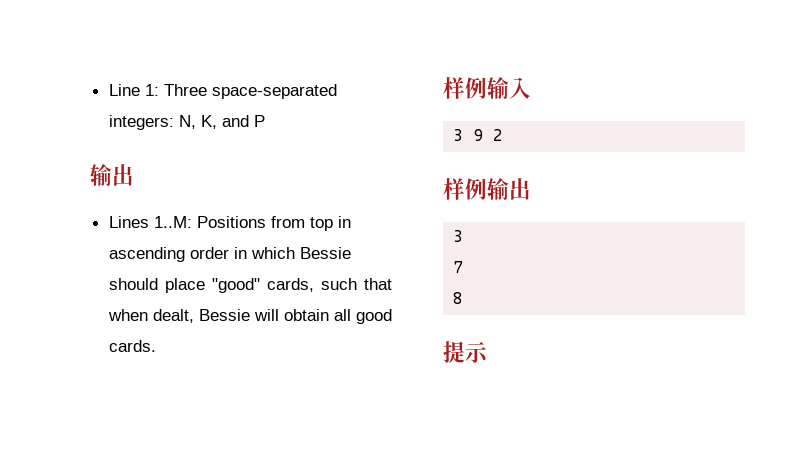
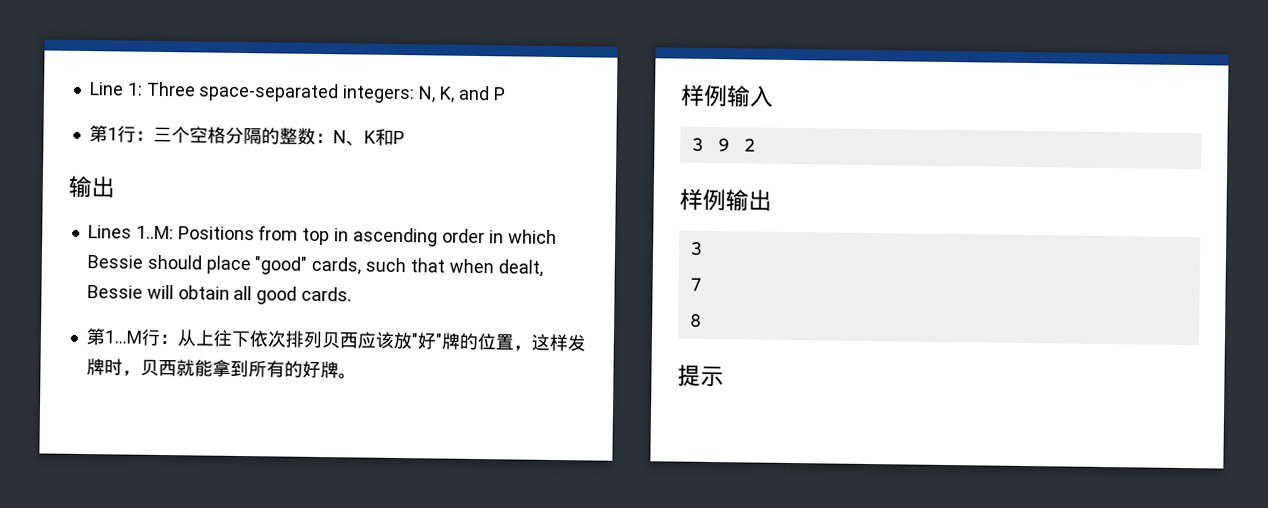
+ 第1行：三个空格分隔的整数：N、K和P
+ 第1...M行：从上往下依次排列贝西应该放"好"牌的位置，这样发牌时，贝西就能拿到所有的好牌。

